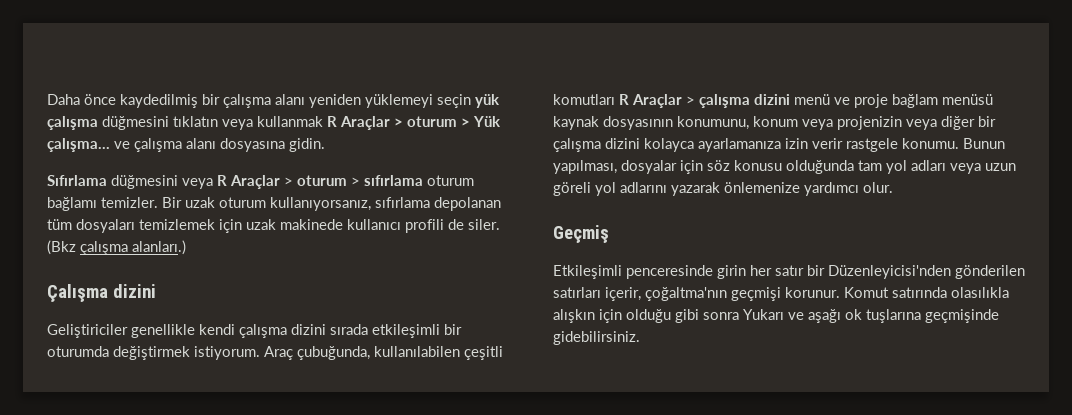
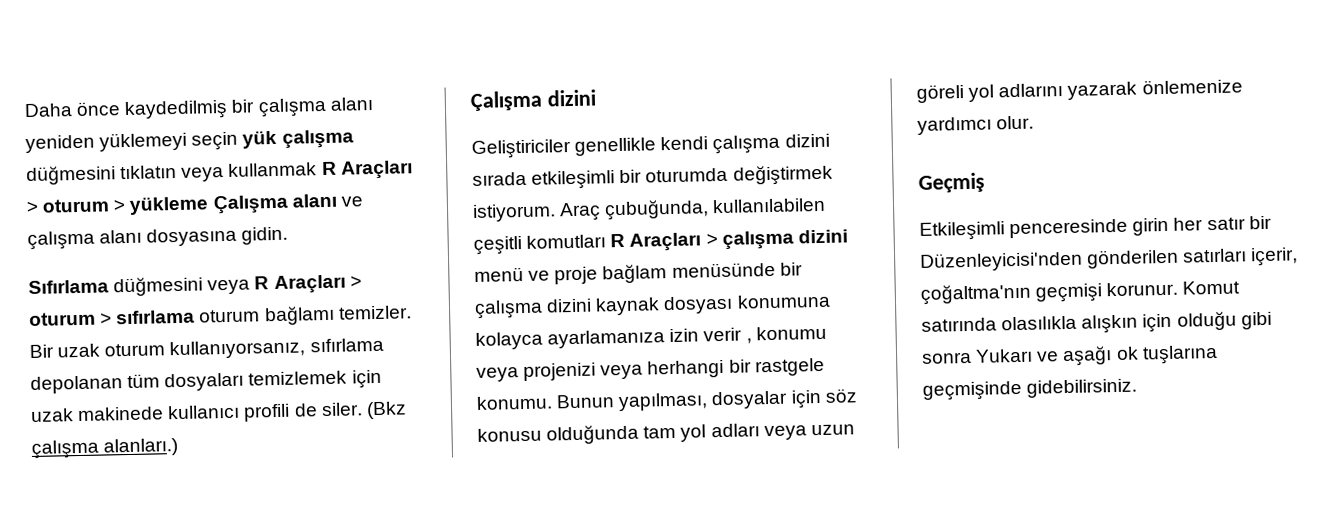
- Daha önce kaydedilmiş bir çalışma alanı yeniden yüklemeyi seçin yük çalışma düğmesini tıklatın veya kullanmak R Araçlar > oturum > Yük çalışma... ve çalışma alanı dosyasına gidin.
+ Daha önce kaydedilmiş bir çalışma alanı yeniden yüklemeyi seçin yük çalışma düğmesini tıklatın veya kullanmak R Araçları > oturum > yükleme Çalışma alanı ve çalışma alanı dosyasına gidin.
- Sıfırlama düğmesini veya R Araçlar > oturum > sıfırlama oturum bağlamı temizler.
+ Sıfırlama düğmesini veya R Araçları > oturum > sıfırlama oturum bağlamı temizler.
- Araç çubuğunda, kullanılabilen çeşitli komutları R Araçlar > çalışma dizini menü ve proje bağlam menüsü kaynak dosyasının konumunu, konum veya projenizin veya diğer bir çalışma dizini kolayca ayarlamanıza izin verir rastgele konumu.
+ Araç çubuğunda, kullanılabilen çeşitli komutları R Araçları > çalışma dizini menü ve proje bağlam menüsünde bir çalışma dizini kaynak dosyası konumuna kolayca ayarlamanıza izin verir , konumu veya projenizi veya herhangi bir rastgele konumu.

